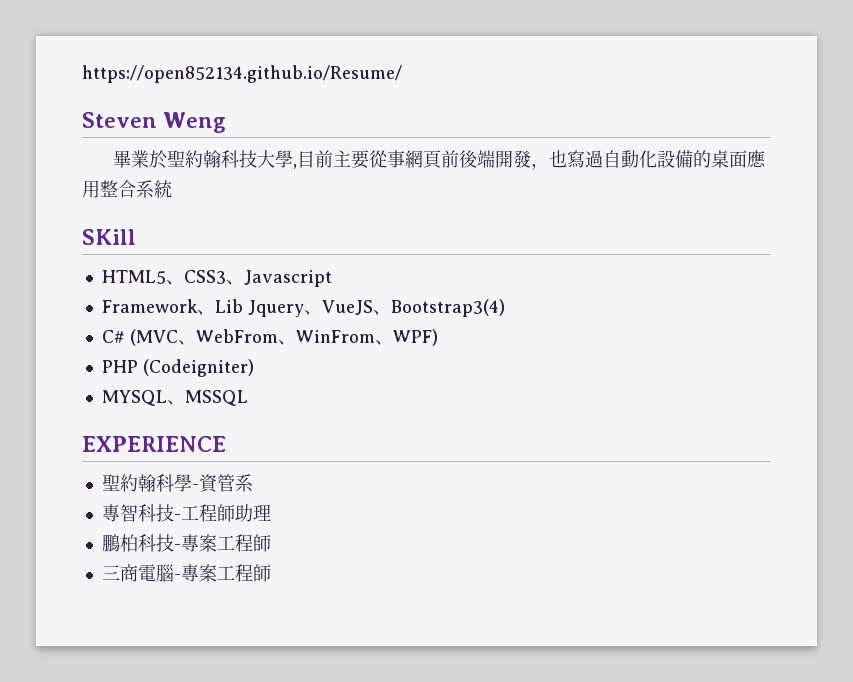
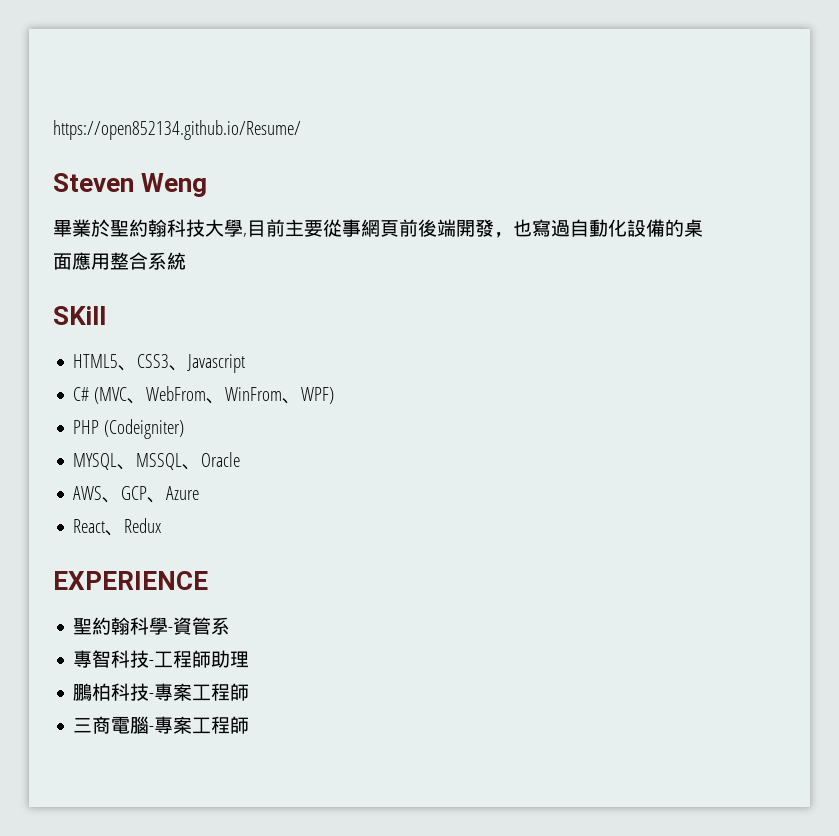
- Framework、Lib Jquery、VueJS、Bootstrap3(4)
- MYSQL、MSSQL
+ MYSQL、MSSQL、Oracle
+ AWS、GCP、Azure
+ React、Redux

